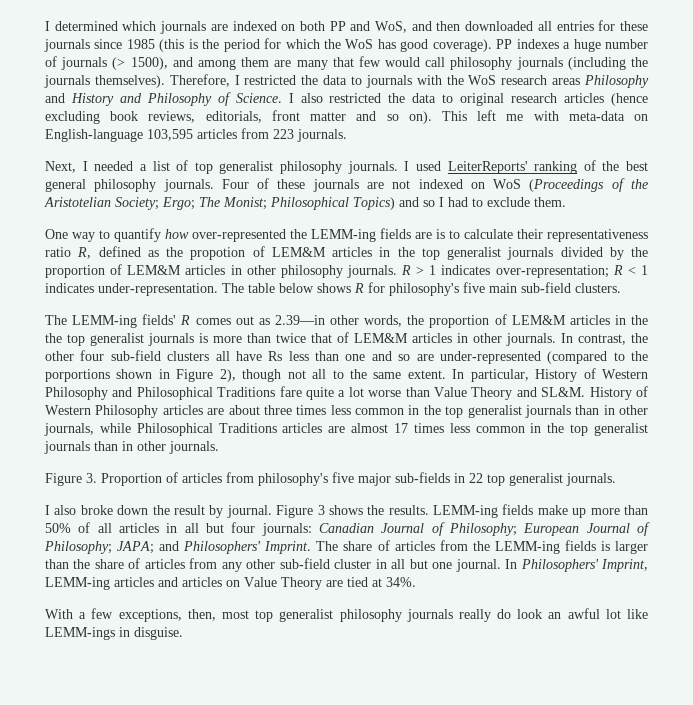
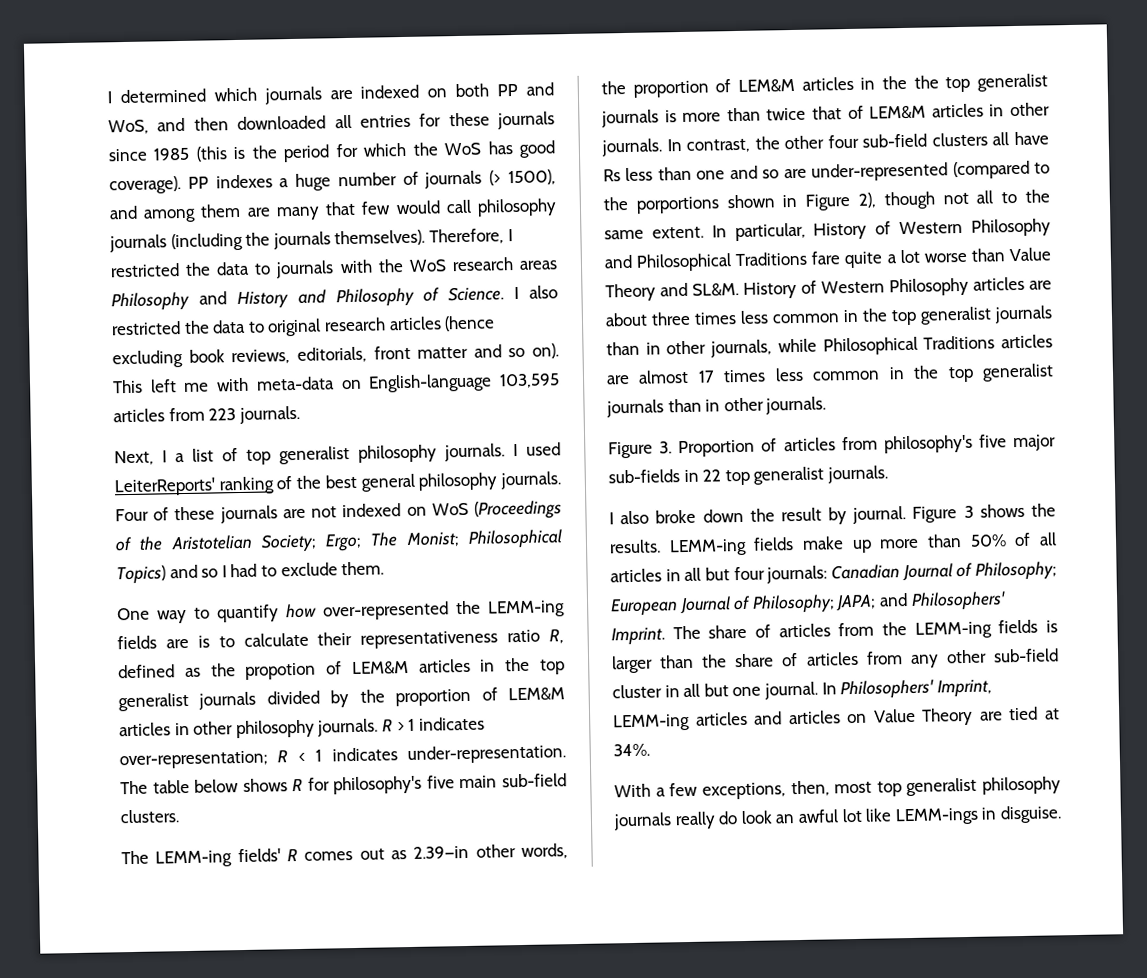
- Next, I needed a list of top generalist philosophy journals.
+ Next, I a list of top generalist philosophy journals.

